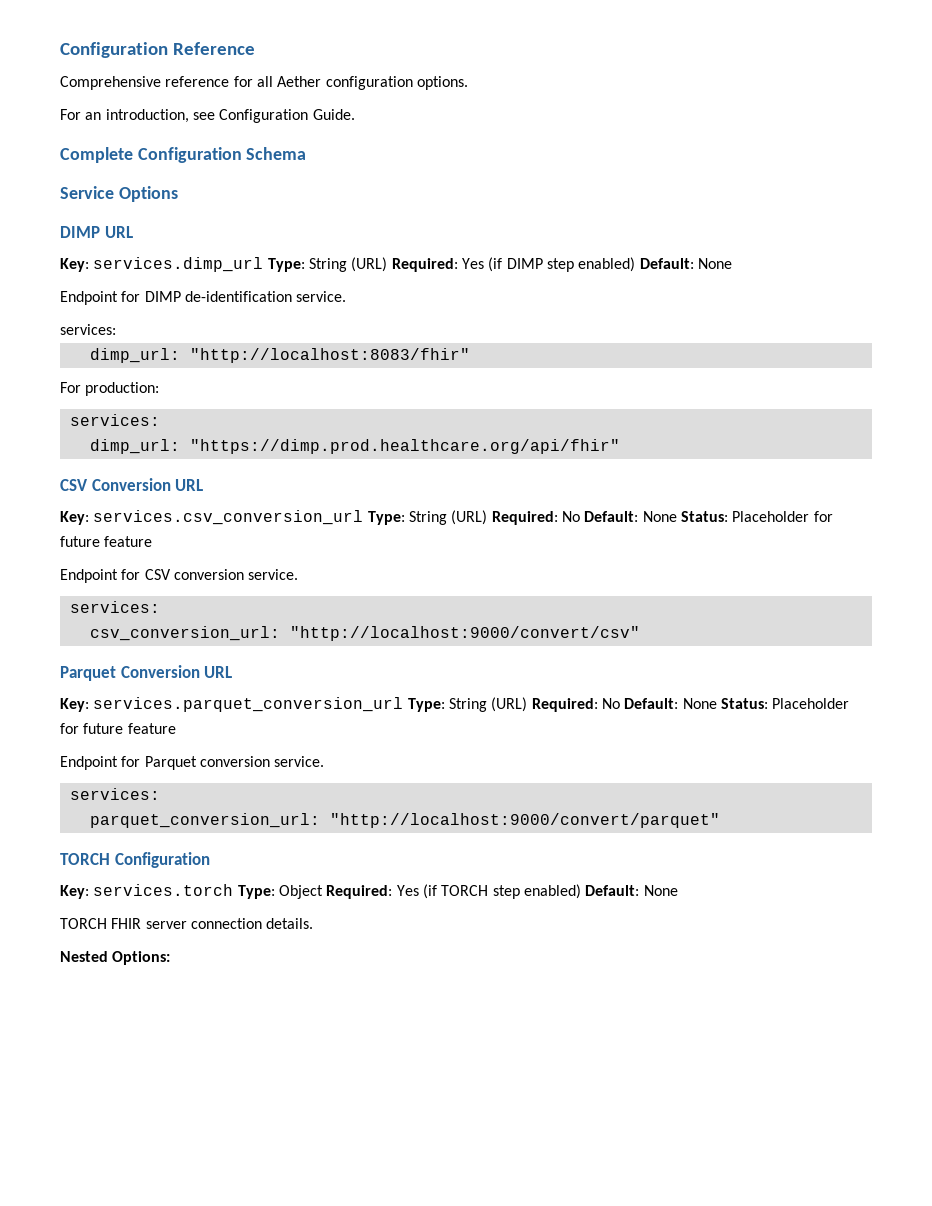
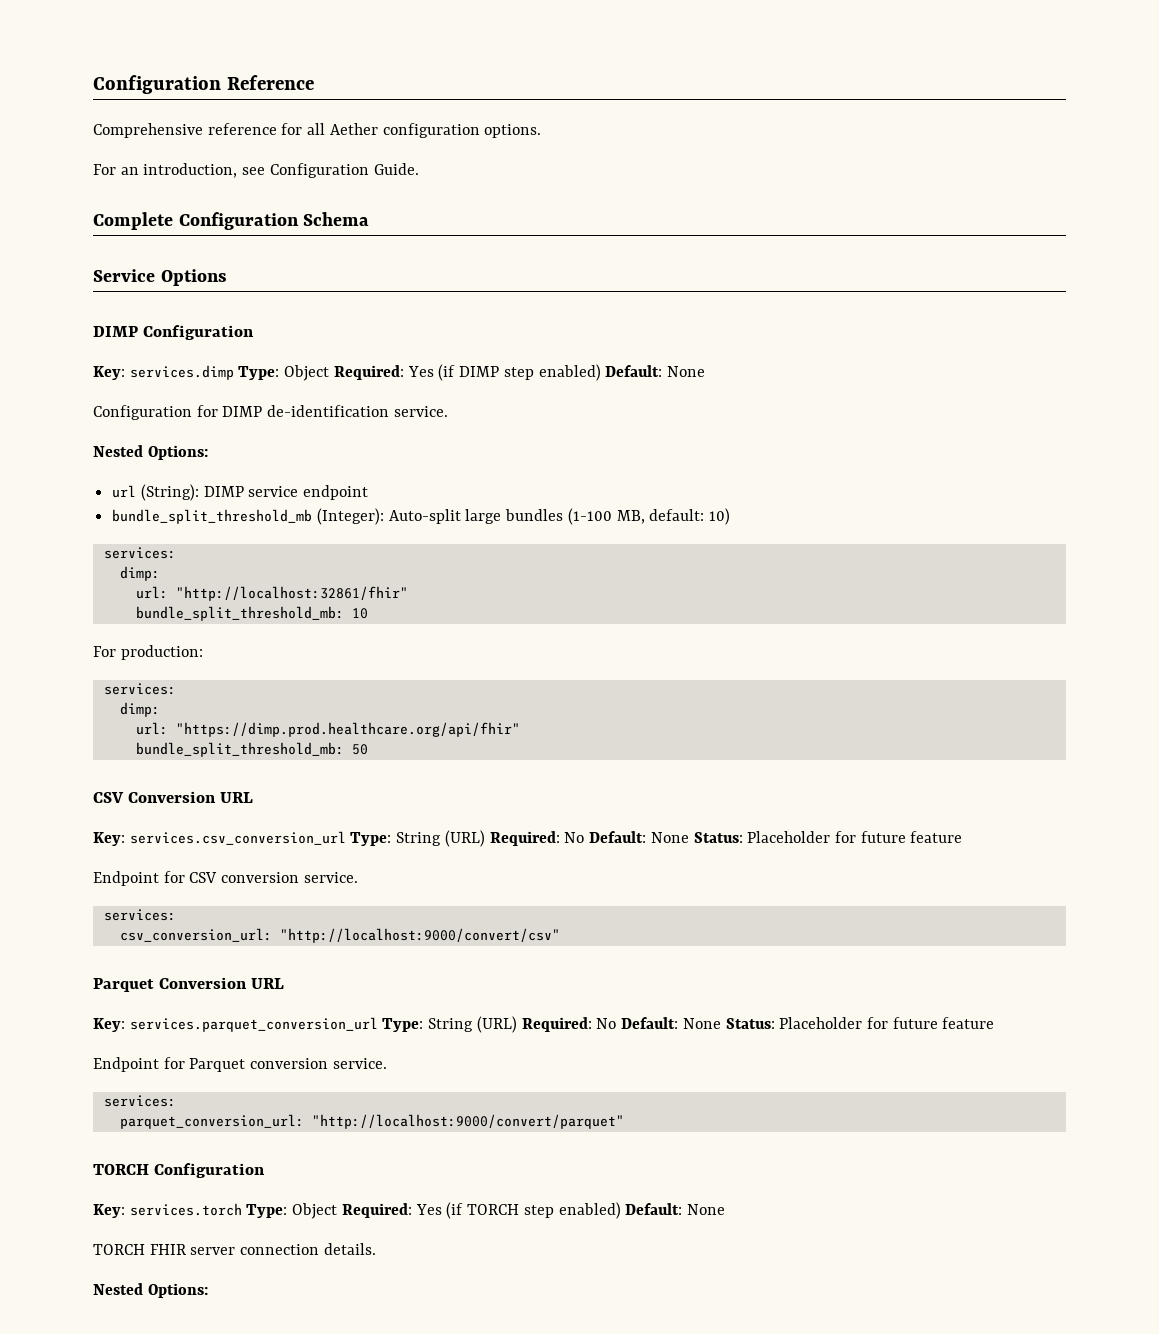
- DIMP URL
- Key: services.dimp_url Type: String (URL) Required: Yes (if DIMP step enabled) Default: None
+ DIMP Configuration
+ Key: services.dimp Type: Object Required: Yes (if DIMP step enabled) Default: None
- Endpoint for DIMP de-identification service.
+ Configuration for DIMP de-identification service.
+ Nested Options:
+ url (String): DIMP service endpoint
+ bundle_split_threshold_mb (Integer): Auto-split large bundles (1-100 MB, default: 10)
  services:
- dimp_url: "http://localhost:8083/fhir"
+ dimp:
+ url: "http://localhost:32861/fhir"
+ bundle_split_threshold_mb: 10
  For production:
  services:
- dimp_url: "https://dimp.prod.healthcare.org/api/fhir"
+ dimp:
+ url: "https://dimp.prod.healthcare.org/api/fhir"
+ bundle_split_threshold_mb: 50

